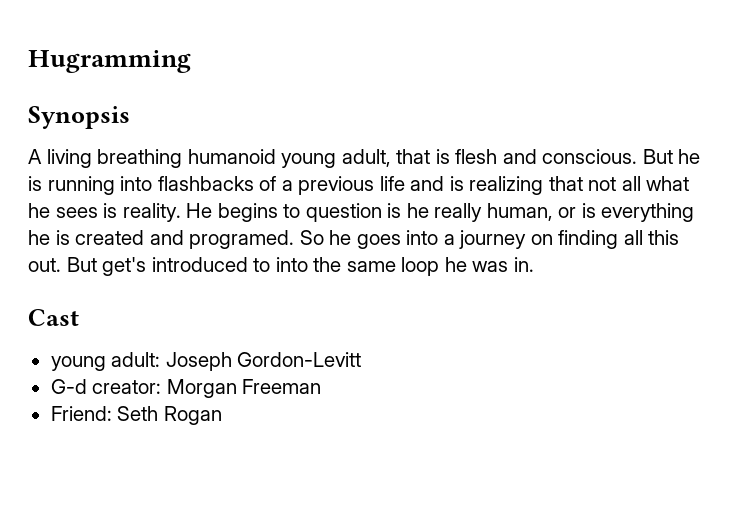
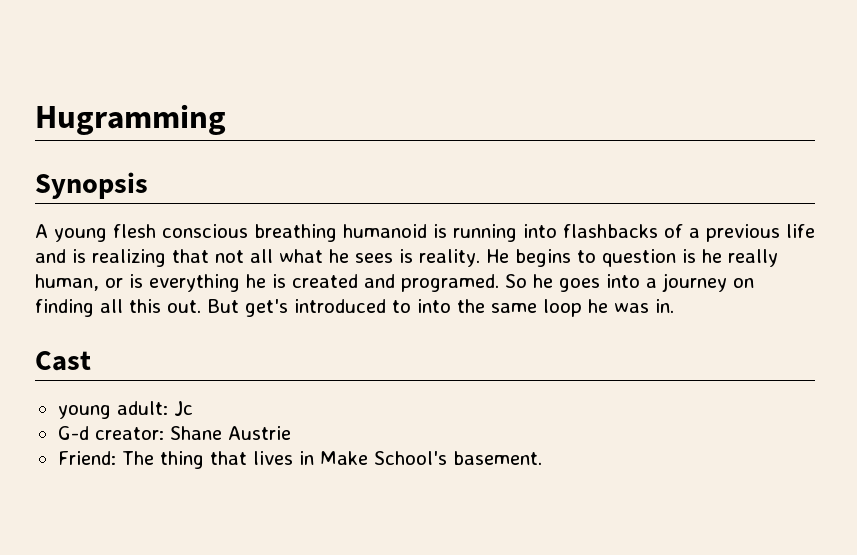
- A living breathing humanoid young adult, that is flesh and conscious. But he is running into flashbacks of a previous life and is realizing that not all what he sees is reality.
+ A young flesh conscious breathing humanoid is running into flashbacks of a previous life and is realizing that not all what he sees is reality.
- young adult: Joseph Gordon-Levitt
+ young adult: Jc
- G-d creator: Morgan Freeman
+ G-d creator: Shane Austrie
- Friend: Seth Rogan
+ Friend: The thing that lives in Make School's basement.

